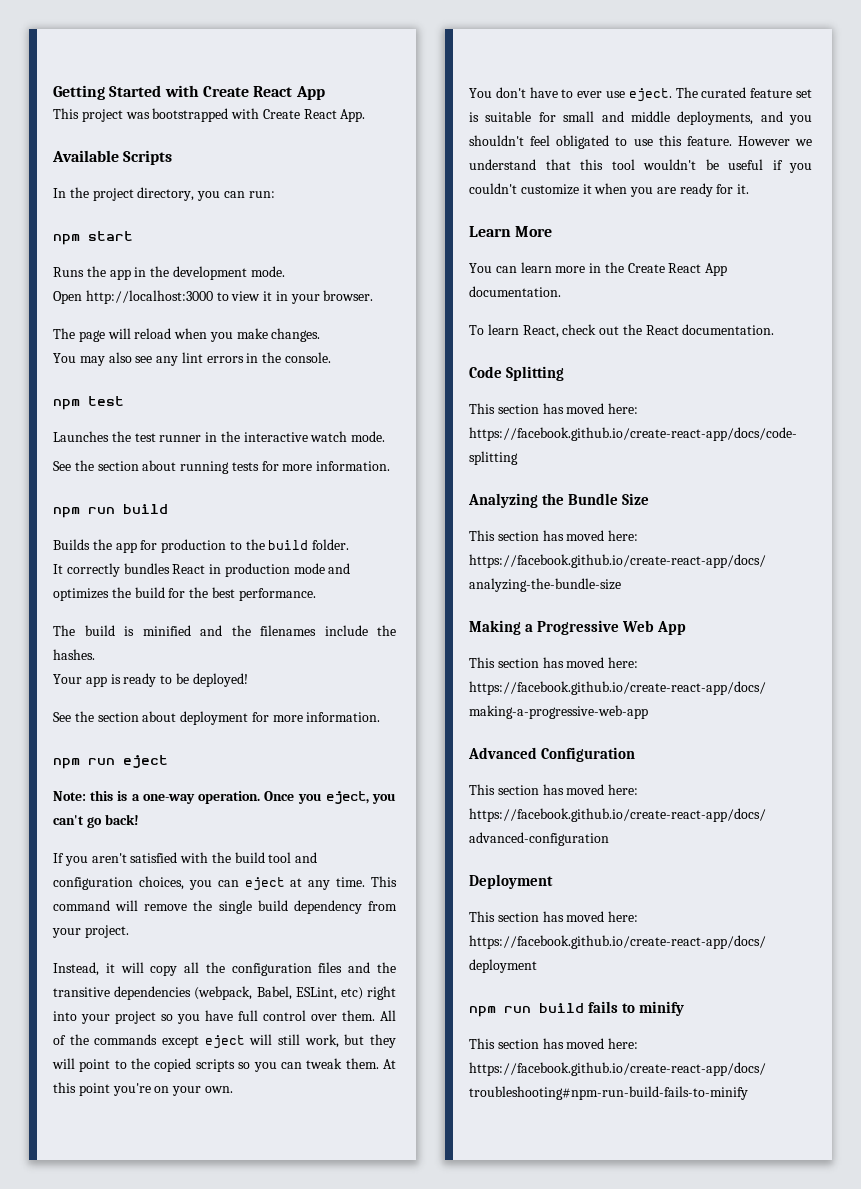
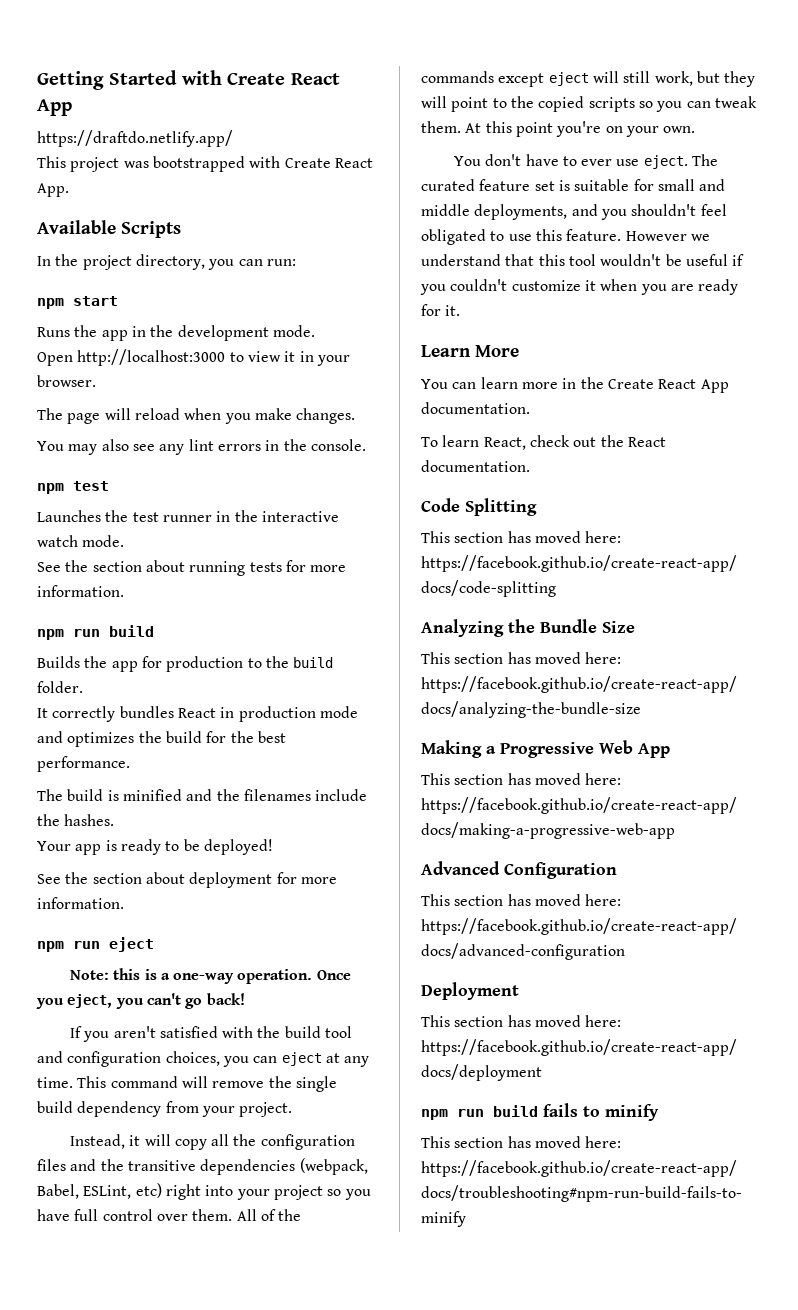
+ https://draftdo.netlify.app/

